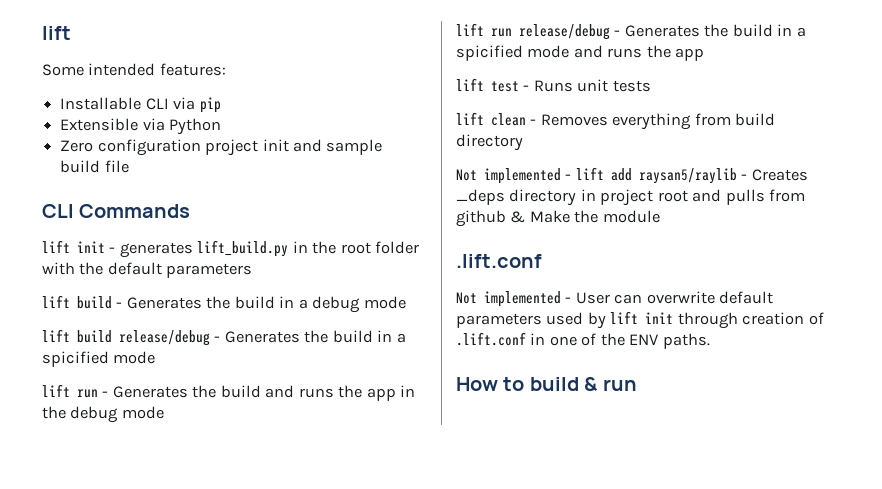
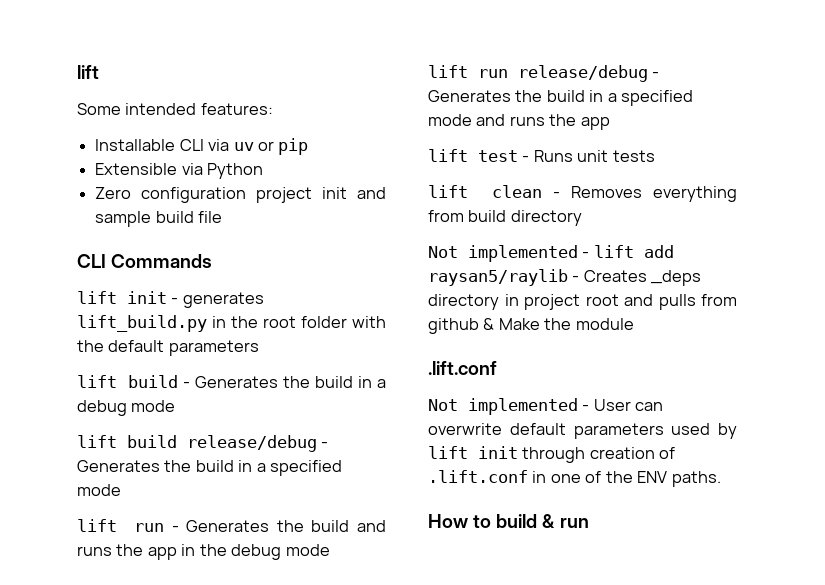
- Installable CLI via pip
+ Installable CLI via uv or pip
- lift build release/debug - Generates the build in a spicified mode
+ lift build release/debug - Generates the build in a specified mode
- lift run release/debug - Generates the build in a spicified mode and runs the app
+ lift run release/debug - Generates the build in a specified mode and runs the app

